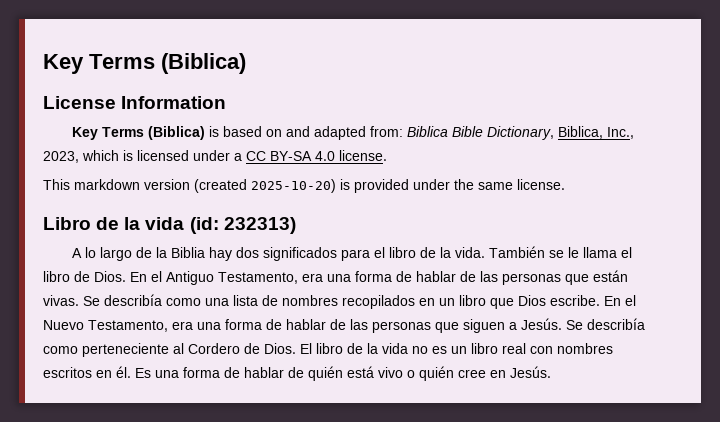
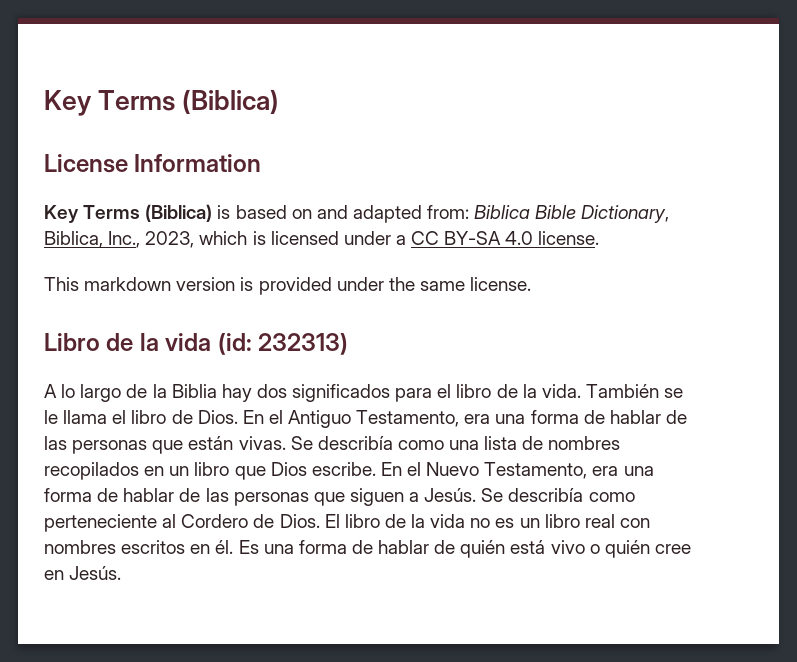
- This markdown version (created 2025-10-20) is provided under the same license.
+ This markdown version is provided under the same license.

